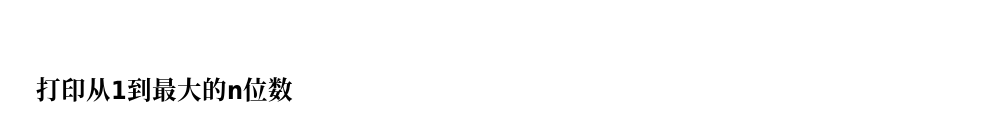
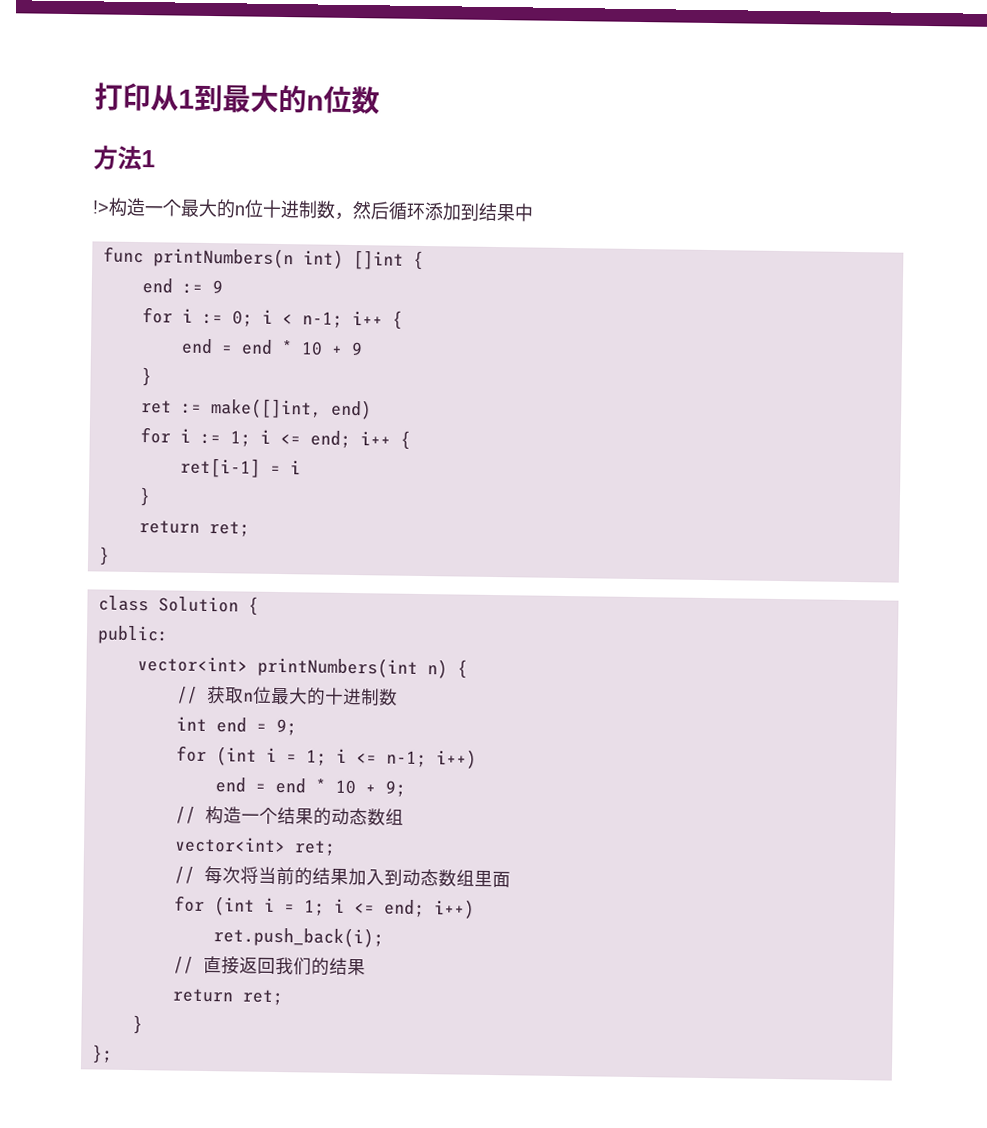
+ 方法1
+ !>构造一个最大的n位十进制数，然后循环添加到结果中
+ func printNumbers(n int) []int {
+ end := 9
+ for i := 0; i < n-1; i++ {
+ end = end * 10 + 9
+ }
+ ret := make([]int, end)
+ for i := 1; i <= end; i++ {
+ ret[i-1] = i
+ }
+ return ret;
+ }
+ class Solution {
+ public:
+ vector<int> printNumbers(int n) {
+ // 获取n位最大的十进制数
+ int end = 9;
+ for (int i = 1; i <= n-1; i++)
+ end = end * 10 + 9;
+ // 构造一个结果的动态数组
+ vector<int> ret;
+ // 每次将当前的结果加入到动态数组里面
+ for (int i = 1; i <= end; i++)
+ ret.push_back(i);
+ // 直接返回我们的结果
+ return ret;
+ }
+ };

